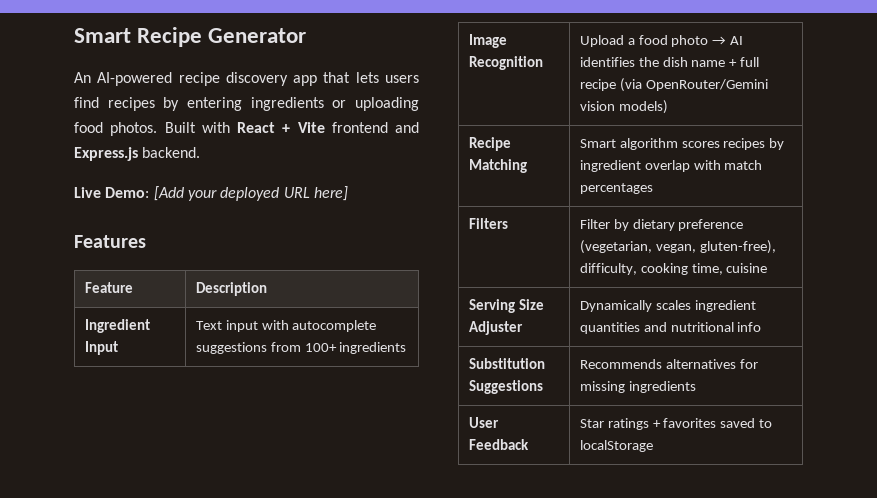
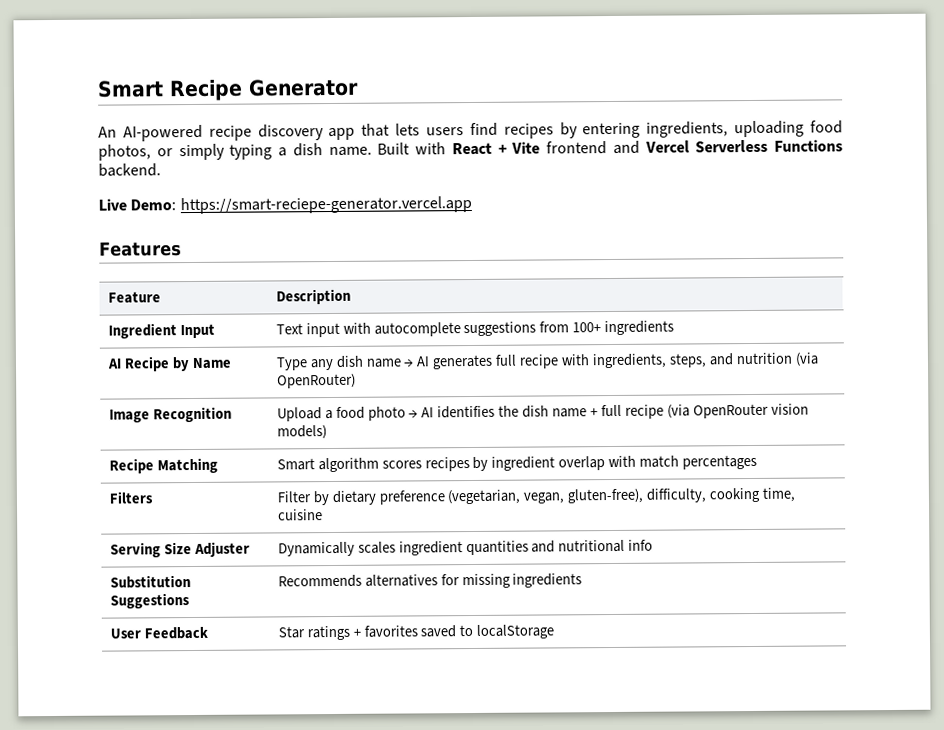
- An AI-powered recipe discovery app that lets users find recipes by entering ingredients or uploading food photos.
+ An AI-powered recipe discovery app that lets users find recipes by entering ingredients, uploading food photos, or simply typing a dish name.
- Built with React + Vite frontend and Express.js backend.
+ Built with React + Vite frontend and Vercel Serverless Functions backend.
- Live Demo: [Add your deployed URL here]
+ Live Demo: https://smart-reciepe-generator.vercel.app
+ AI Recipe by Name | Type any dish name → AI generates full recipe with ingredients, steps, and nutrition (via OpenRouter)
- Image Recognition | Upload a food photo → AI identifies the dish name + full recipe (via OpenRouter/Gemini vision models)
+ Image Recognition | Upload a food photo → AI identifies the dish name + full recipe (via OpenRouter vision models)

